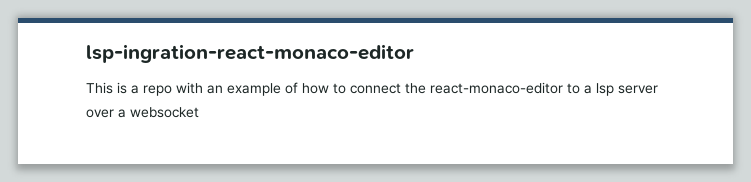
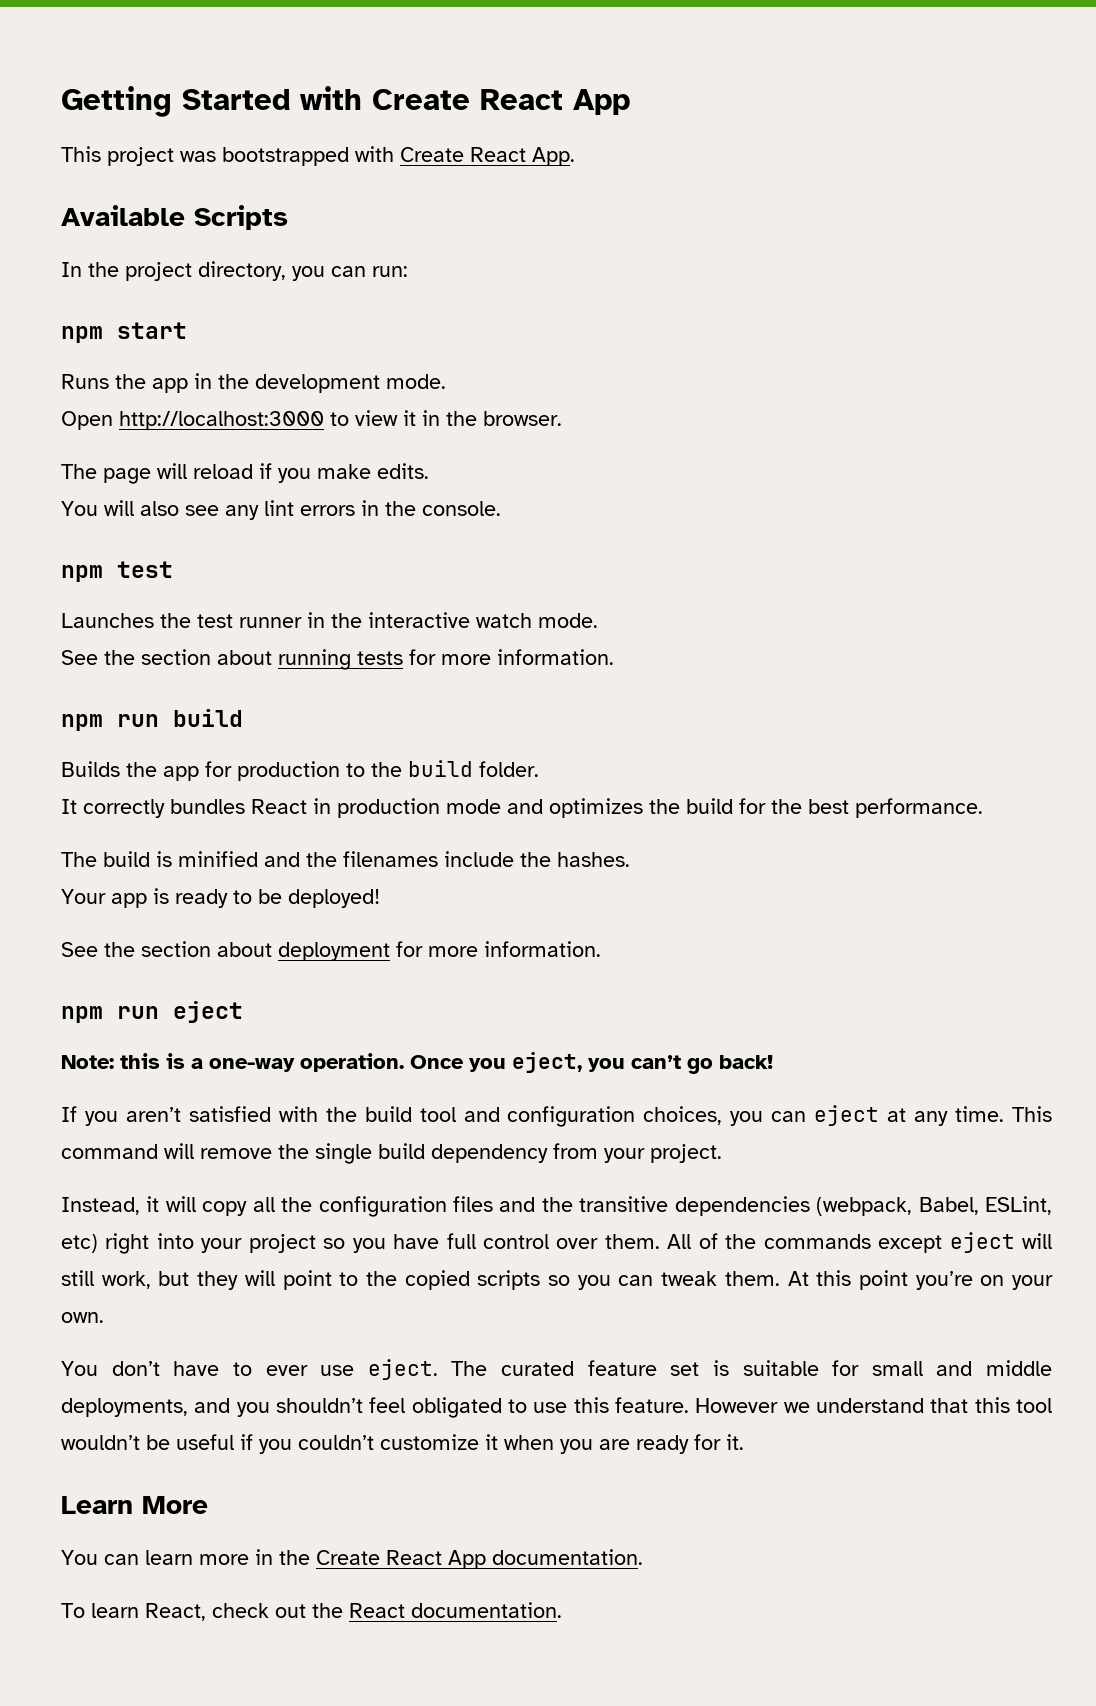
- lsp-ingration-react-monaco-editor
- This is a repo with an example of how to connect the react-monaco-editor to a lsp server over a websocket
+ Getting Started with Create React App
+ This project was bootstrapped with Create React App.
+ Available Scripts
+ In the project directory, you can run:
+ npm start
+ Runs the app in the development mode.
+ Open http://localhost:3000 to view it in the browser.
+ The page will reload if you make edits.
+ You will also see any lint errors in the console.
+ npm test
+ Launches the test runner in the interactive watch mode.
+ See the section about running tests for more information.
+ npm run build
+ Builds the app for production to the build folder.
+ It correctly bundles React in production mode and optimizes the build for the best performance.
+ The build is minified and the filenames include the hashes.
+ Your app is ready to be deployed!
+ See the section about deployment for more information.
+ npm run eject
+ Note: this is a one-way operation. Once you eject, you can’t go back!
+ If you aren’t satisfied with the build tool and configuration choices, you can eject at any time. This command will remove the single build dependency from your project.
+ Instead, it will copy all the configuration files and the transitive dependencies (webpack, Babel, ESLint, etc) right into your project so you have full control over them. All of the commands except eject will still work, but they will point to the copied scripts so you can tweak them. At this point you’re on your own.
+ You don’t have to ever use eject. The curated feature set is suitable for small and middle deployments, and you shouldn’t feel obligated to use this feature. However we understand that this tool wouldn’t be useful if you couldn’t customize it when you are ready for it.
+ Learn More
+ You can learn more in the Create React App documentation.
+ To learn React, check out the React documentation.

